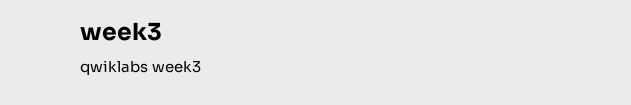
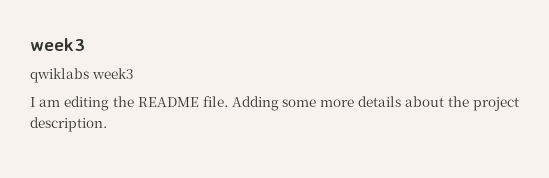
+ I am editing the README file. Adding some more details about the project description.

